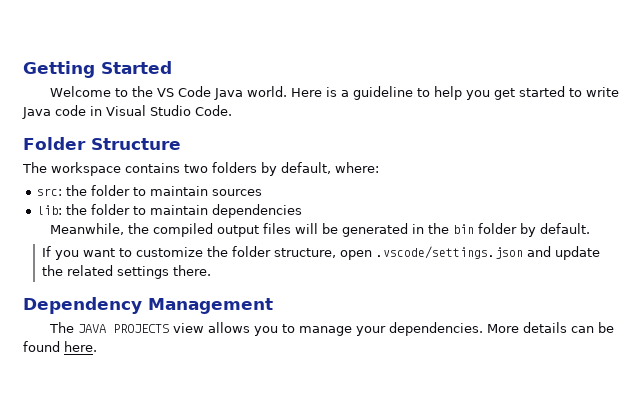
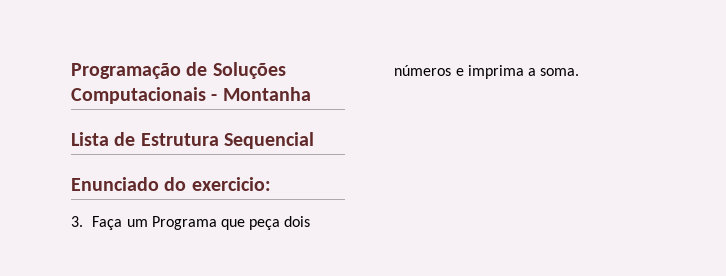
- Getting Started
- Welcome to the VS Code Java world. Here is a guideline to help you get started to write Java code in Visual Studio Code.
- Folder Structure
- The workspace contains two folders by default, where:
- src: the folder to maintain sources
- lib: the folder to maintain dependencies
- Meanwhile, the compiled output files will be generated in the bin folder by default.
- If you want to customize the folder structure, open .vscode/settings.json and update the related settings there.
- Dependency Management
- The JAVA PROJECTS view allows you to manage your dependencies. More details can be found here.
+ Programação de Soluções Computacionais - Montanha
+ Lista de Estrutura Sequencial
+ Enunciado do exercicio:
+ 3. Faça um Programa que peça dois números e imprima a soma.

